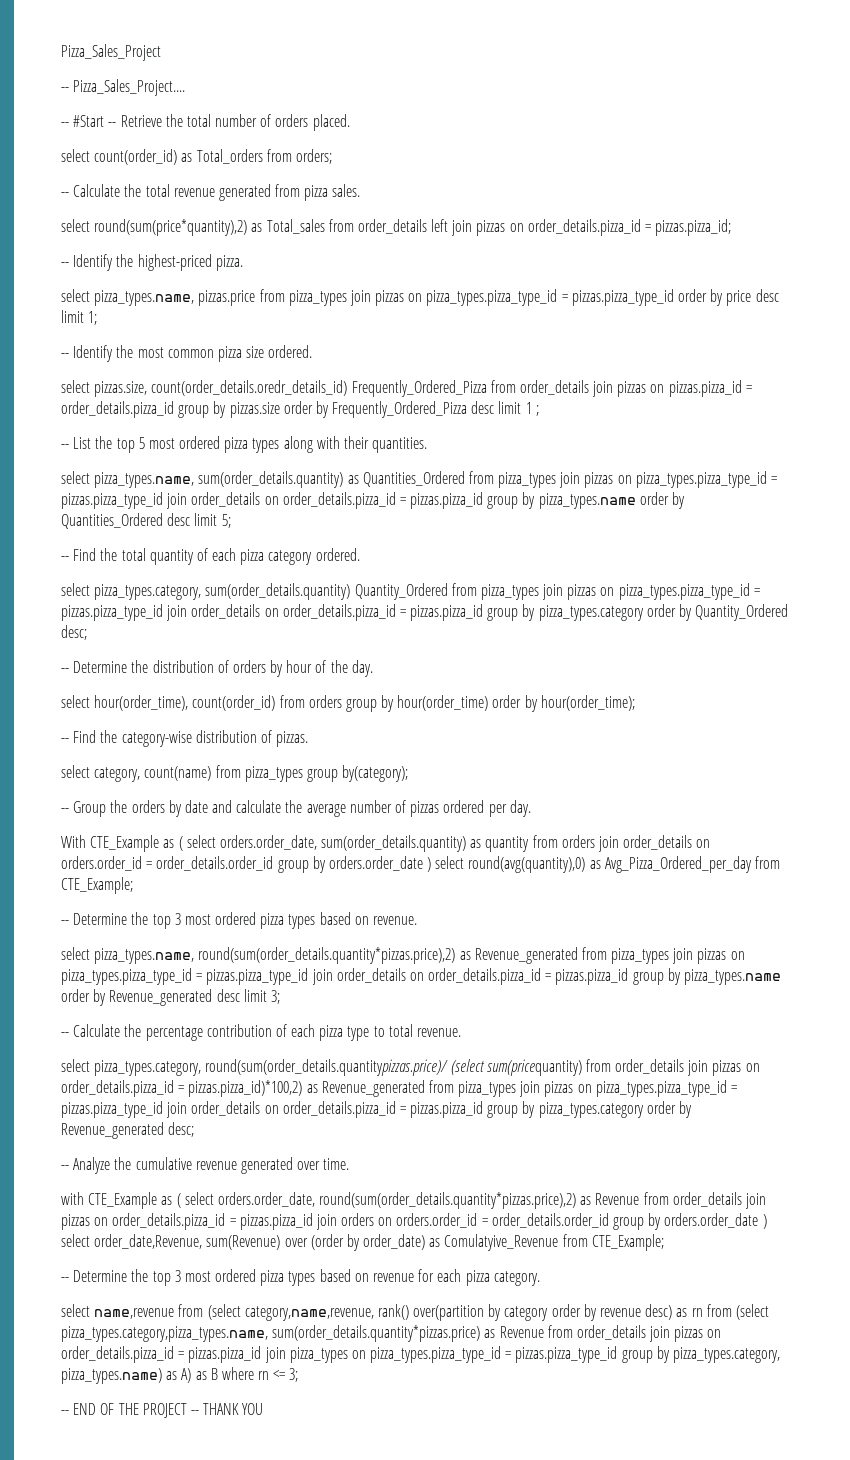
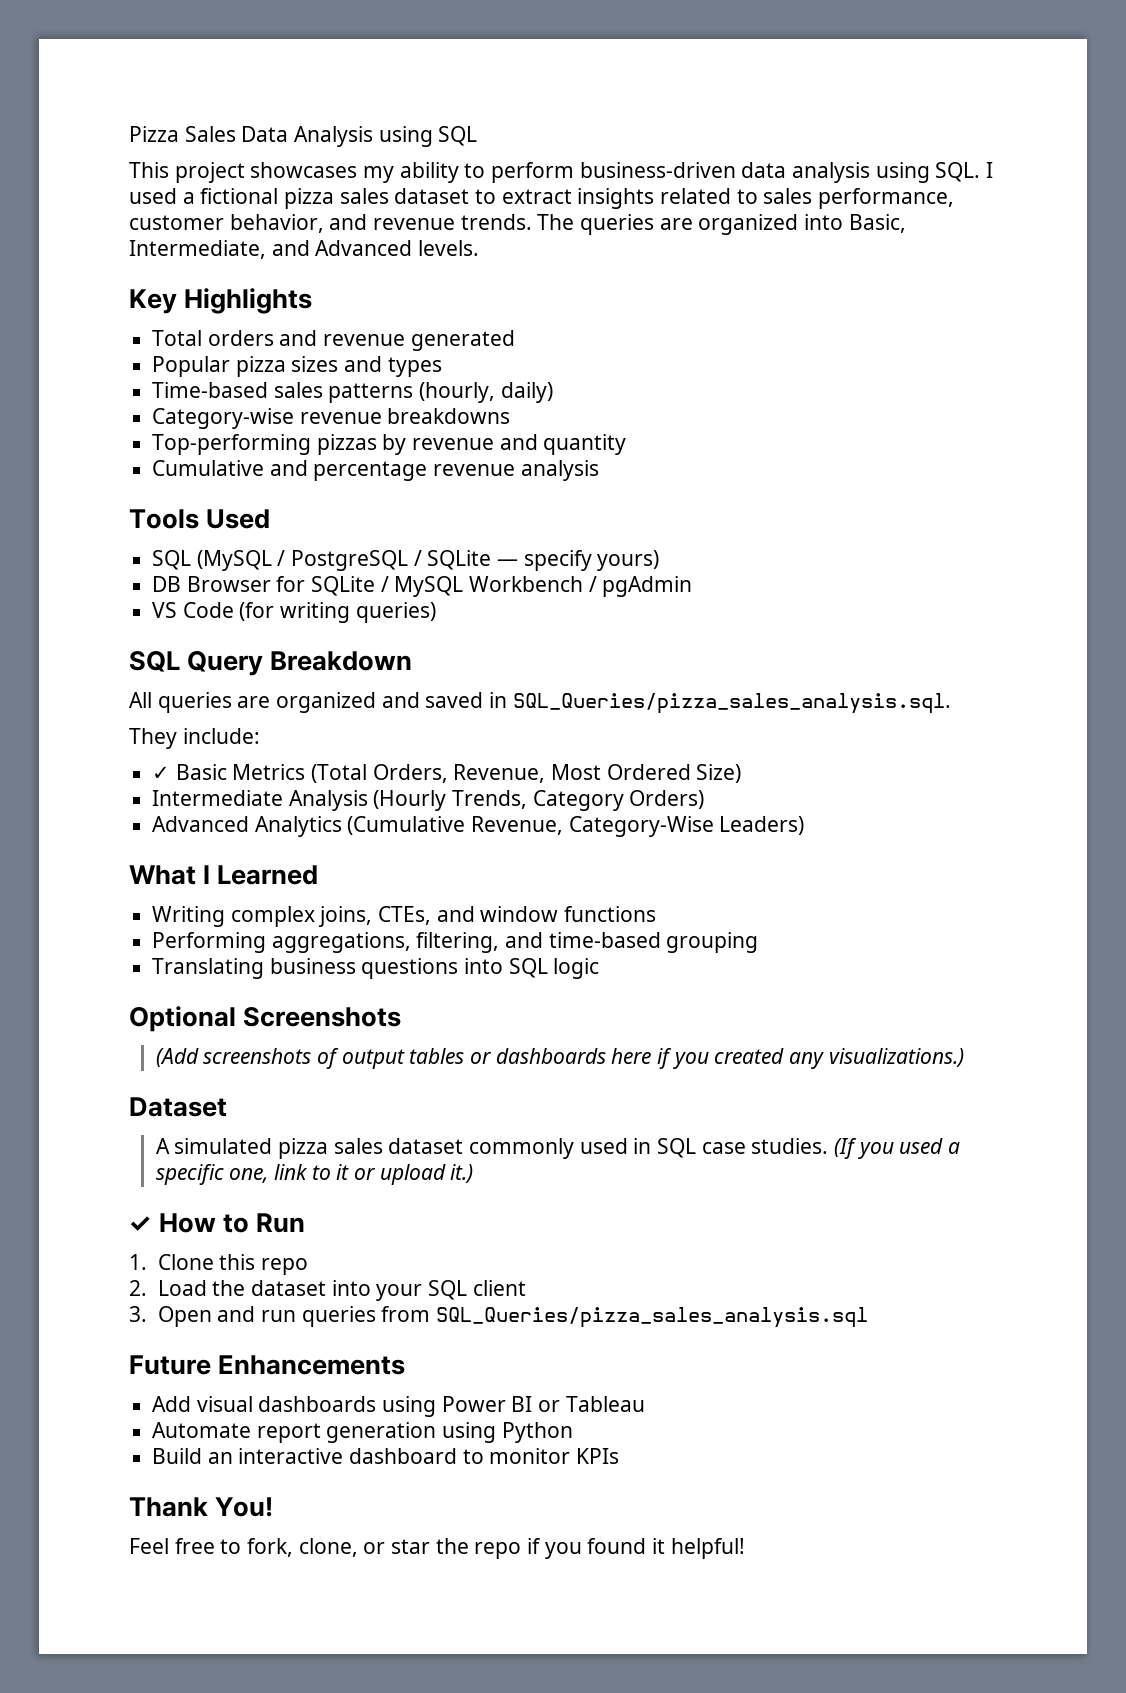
- Pizza_Sales_Project
- -- Pizza_Sales_Project....
- -- #Start -- Retrieve the total number of orders placed.
- select count(order_id) as Total_orders from orders;
- -- Calculate the total revenue generated from pizza sales.
- select round(sum(price*quantity),2) as Total_sales from order_details left join pizzas on order_details.pizza_id = pizzas.pizza_id;
- -- Identify the highest-priced pizza.
- select pizza_types.name, pizzas.price from pizza_types join pizzas on pizza_types.pizza_type_id = pizzas.pizza_type_id order by price desc limit 1;
- -- Identify the most common pizza size ordered.
- select pizzas.size, count(order_details.oredr_details_id) Frequently_Ordered_Pizza from order_details join pizzas on pizzas.pizza_id = order_details.pizza_id group by pizzas.size order by Frequently_Ordered_Pizza desc limit 1 ;
- -- List the top 5 most ordered pizza types along with their quantities.
- select pizza_types.name, sum(order_details.quantity) as Quantities_Ordered from pizza_types join pizzas on pizza_types.pizza_type_id = pizzas.pizza_type_id join order_details on order_details.pizza_id = pizzas.pizza_id group by pizza_types.name order by Quantities_Ordered desc limit 5;
- -- Find the total quantity of each pizza category ordered.
- select pizza_types.category, sum(order_details.quantity) Quantity_Ordered from pizza_types join pizzas on pizza_types.pizza_type_id = pizzas.pizza_type_id join order_details on order_details.pizza_id = pizzas.pizza_id group by pizza_types.category order by Quantity_Ordered desc;
- -- Determine the distribution of orders by hour of the day.
- select hour(order_time), count(order_id) from orders group by hour(order_time) order by hour(order_time);
- -- Find the category-wise distribution of pizzas.
- select category, count(name) from pizza_types group by(category);
- -- Group the orders by date and calculate the average number of pizzas ordered per day.
- With CTE_Example as ( select orders.order_date, sum(order_details.quantity) as quantity from orders join order_details on orders.order_id = order_details.order_id group by orders.order_date ) select round(avg(quantity),0) as Avg_Pizza_Ordered_per_day from CTE_Example;
- -- Determine the top 3 most ordered pizza types based on revenue.
- select pizza_types.name, round(sum(order_details.quantity*pizzas.price),2) as Revenue_generated from pizza_types join pizzas on pizza_types.pizza_type_id = pizzas.pizza_type_id join order_details on order_details.pizza_id = pizzas.pizza_id group by pizza_types.name order by Revenue_generated desc limit 3;
- -- Calculate the percentage contribution of each pizza type to total revenue.
- select pizza_types.category, round(sum(order_details.quantitypizzas.price)/ (select sum(pricequantity) from order_details join pizzas on order_details.pizza_id = pizzas.pizza_id)*100,2) as Revenue_generated from pizza_types join pizzas on pizza_types.pizza_type_id = pizzas.pizza_type_id join order_details on order_details.pizza_id = pizzas.pizza_id group by pizza_types.category order by Revenue_generated desc;
- -- Analyze the cumulative revenue generated over time.
- with CTE_Example as ( select orders.order_date, round(sum(order_details.quantity*pizzas.price),2) as Revenue from order_details join pizzas on order_details.pizza_id = pizzas.pizza_id join orders on orders.order_id = order_details.order_id group by orders.order_date ) select order_date,Revenue, sum(Revenue) over (order by order_date) as Comulatyive_Revenue from CTE_Example;
- -- Determine the top 3 most ordered pizza types based on revenue for each pizza category.
- select name,revenue from (select category,name,revenue, rank() over(partition by category order by revenue desc) as rn from (select pizza_types.category,pizza_types.name, sum(order_details.quantity*pizzas.price) as Revenue from order_details join pizzas on order_details.pizza_id = pizzas.pizza_id join pizza_types on pizza_types.pizza_type_id = pizzas.pizza_type_id group by pizza_types.category, pizza_types.name) as A) as B where rn <= 3;
- -- END OF THE PROJECT -- THANK YOU
+ Pizza Sales Data Analysis using SQL
+ This project showcases my ability to perform business-driven data analysis using SQL. I used a fictional pizza sales dataset to extract insights related to sales performance, customer behavior, and revenue trends. The queries are organized into Basic, Intermediate, and Advanced levels.
+ Key Highlights
+ Total orders and revenue generated
+ Popular pizza sizes and types
+ Time-based sales patterns (hourly, daily)
+ Category-wise revenue breakdowns
+ Top-performing pizzas by revenue and quantity
+ Cumulative and percentage revenue analysis
+ Tools Used
+ SQL (MySQL / PostgreSQL / SQLite — specify yours)
+ DB Browser for SQLite / MySQL Workbench / pgAdmin
+ VS Code (for writing queries)
+ SQL Query Breakdown
+ All queries are organized and saved in SQL_Queries/pizza_sales_analysis.sql.
+ They include:
+ ✓ Basic Metrics (Total Orders, Revenue, Most Ordered Size)
+ Intermediate Analysis (Hourly Trends, Category Orders)
+ Advanced Analytics (Cumulative Revenue, Category-Wise Leaders)
+ What I Learned
+ Writing complex joins, CTEs, and window functions
+ Performing aggregations, filtering, and time-based grouping
+ Translating business questions into SQL logic
+ Optional Screenshots
+ (Add screenshots of output tables or dashboards here if you created any visualizations.)
+ Dataset
+ A simulated pizza sales dataset commonly used in SQL case studies. (If you used a specific one, link to it or upload it.)
+ ✓ How to Run
+ 1. Clone this repo
+ 2. Load the dataset into your SQL client
+ 3. Open and run queries from SQL_Queries/pizza_sales_analysis.sql
+ Future Enhancements
+ Add visual dashboards using Power BI or Tableau
+ Automate report generation using Python
+ Build an interactive dashboard to monitor KPIs
+ Thank You!
+ Feel free to fork, clone, or star the repo if you found it helpful!

